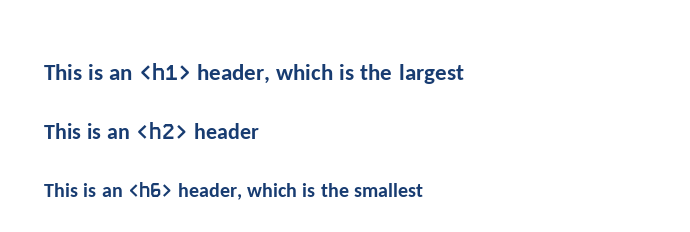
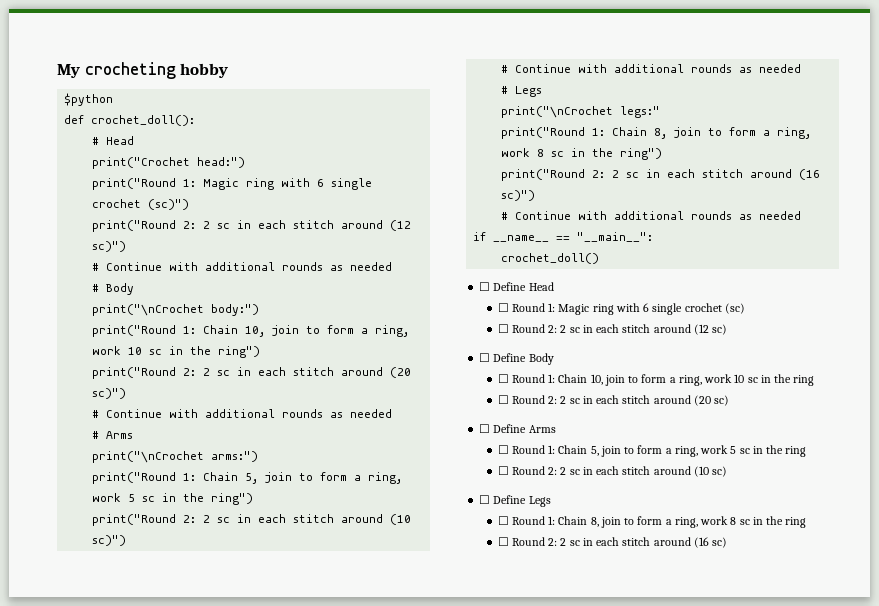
- This is an <h1> header, which is the largest
- This is an <h2> header
- This is an <h6> header, which is the smallest
+ My crocheting hobby
+ $python
+ def crochet_doll():
+ # Head
+ print("Crochet head:")
+ print("Round 1: Magic ring with 6 single crochet (sc)")
+ print("Round 2: 2 sc in each stitch around (12 sc)")
+ # Continue with additional rounds as needed
+ # Body
+ print("\nCrochet body:")
+ print("Round 1: Chain 10, join to form a ring, work 10 sc in the ring")
+ print("Round 2: 2 sc in each stitch around (20 sc)")
+ # Continue with additional rounds as needed
+ # Arms
+ print("\nCrochet arms:")
+ print("Round 1: Chain 5, join to form a ring, work 5 sc in the ring")
+ print("Round 2: 2 sc in each stitch around (10 sc)")
+ # Continue with additional rounds as needed
+ # Legs
+ print("\nCrochet legs:"
+ print("Round 1: Chain 8, join to form a ring, work 8 sc in the ring")
+ print("Round 2: 2 sc in each stitch around (16 sc)")
+ # Continue with additional rounds as needed
+ if __name__ == "__main__":
+ crochet_doll()
+ ☐ Define Head
+ ☐ Round 1: Magic ring with 6 single crochet (sc)
+ ☐ Round 2: 2 sc in each stitch around (12 sc)
+ ☐ Define Body
+ ☐ Round 1: Chain 10, join to form a ring, work 10 sc in the ring
+ ☐ Round 2: 2 sc in each stitch around (20 sc)
+ ☐ Define Arms
+ ☐ Round 1: Chain 5, join to form a ring, work 5 sc in the ring
+ ☐ Round 2: 2 sc in each stitch around (10 sc)
+ ☐ Define Legs
+ ☐ Round 1: Chain 8, join to form a ring, work 8 sc in the ring
+ ☐ Round 2: 2 sc in each stitch around (16 sc)

